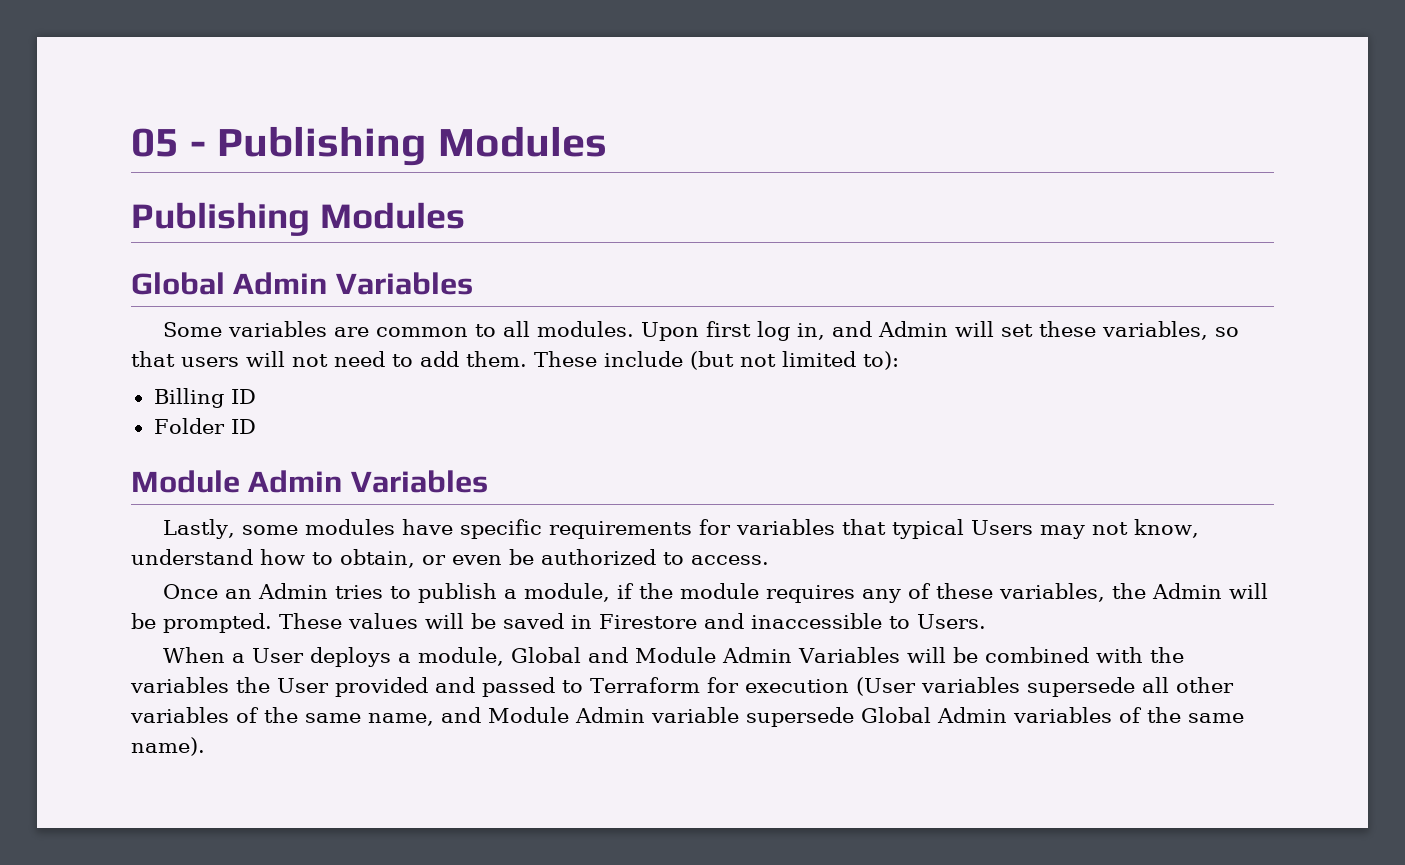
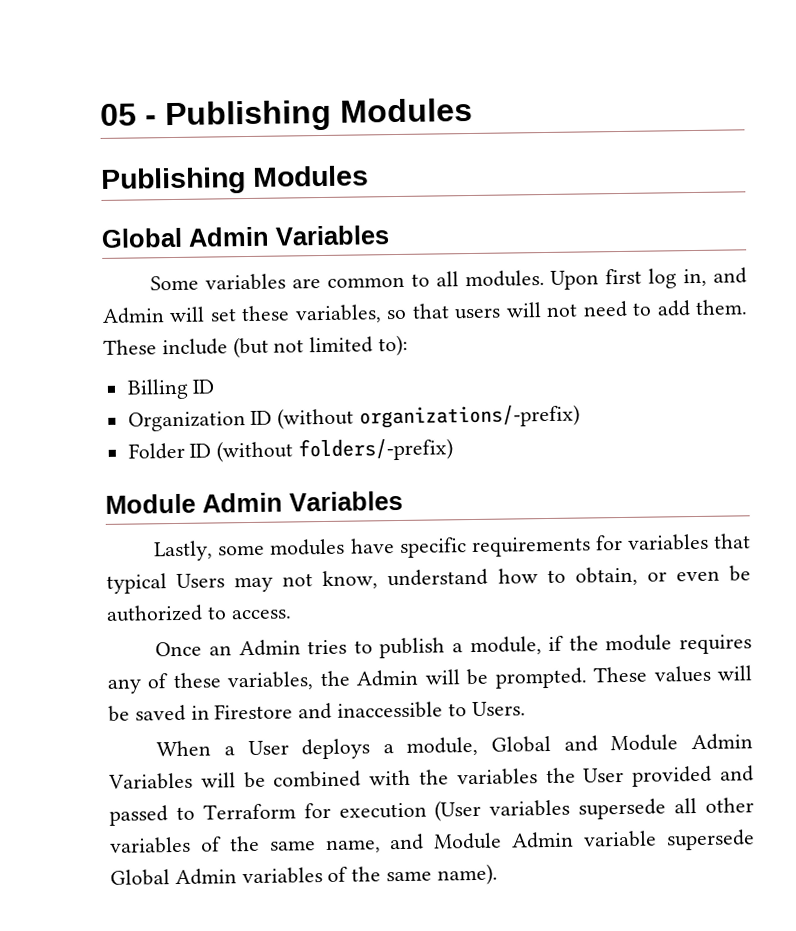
+ Organization ID (without organizations/-prefix)
- Folder ID
+ Folder ID (without folders/-prefix)

